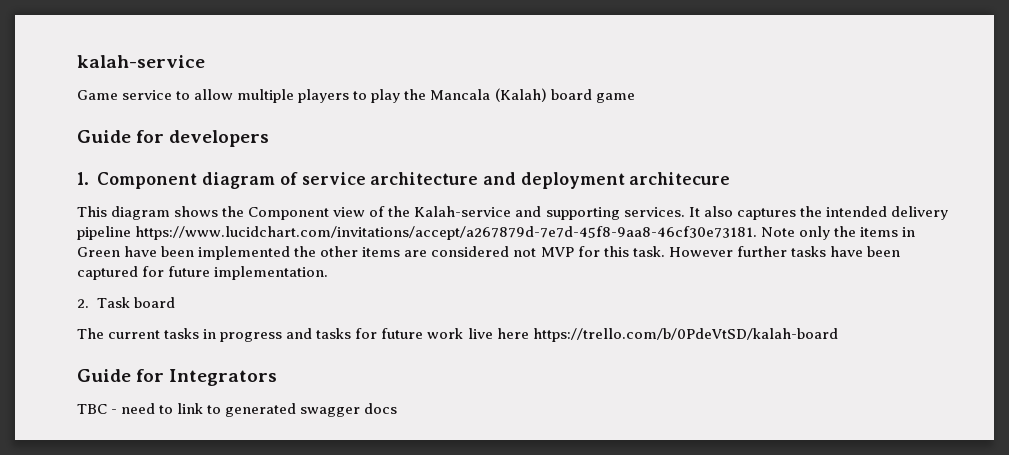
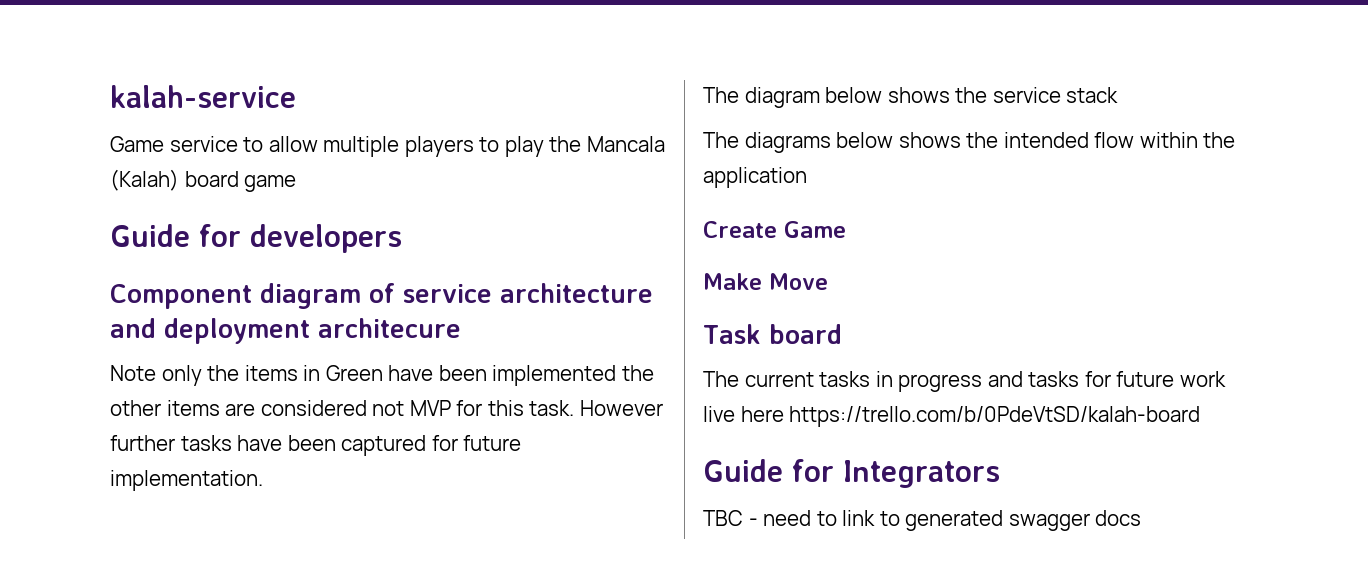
- 1. Component diagram of service architecture and deployment architecure
+ Component diagram of service architecture and deployment architecure
- This diagram shows the Component view of the Kalah-service and supporting services. It also captures the intended delivery pipeline https://www.lucidchart.com/invitations/accept/a267879d-7e7d-45f8-9aa8-46cf30e73181. Note only the items in Green have been implemented the other items are considered not MVP for this task.
+ Note only the items in Green have been implemented the other items are considered not MVP for this task.
- 2. Task board
+ The diagram below shows the service stack
+ The diagrams below shows the intended flow within the application
+ Create Game
+ Make Move
+ Task board

